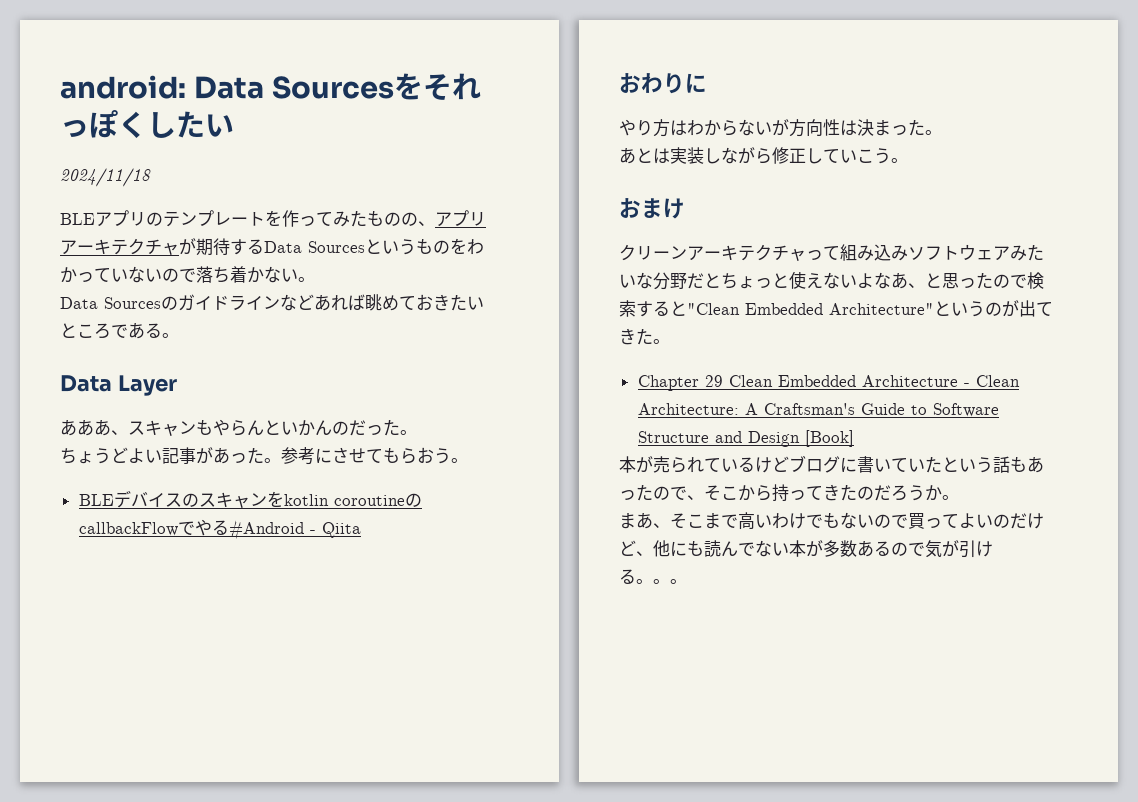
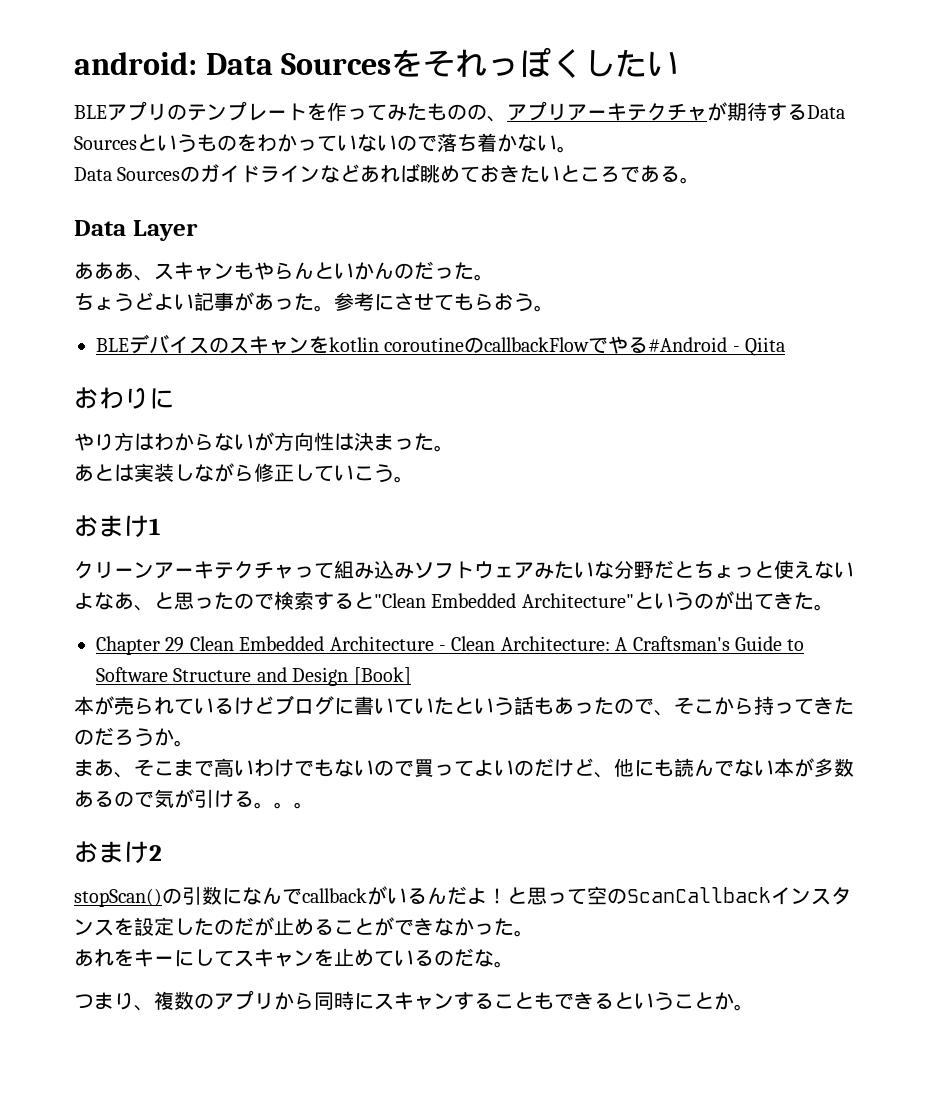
- 2024/11/18
- おまけ
+ おまけ1
+ おまけ2
+ stopScan()の引数になんでcallbackがいるんだよ！と思って空のScanCallbackインスタンスを設定したのだが止めることができなかった。
+ あれをキーにしてスキャンを止めているのだな。
+ つまり、複数のアプリから同時にスキャンすることもできるということか。

